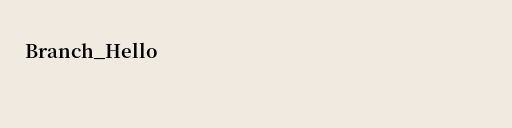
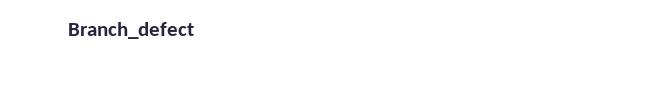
- Branch_Hello
+ Branch_defect

